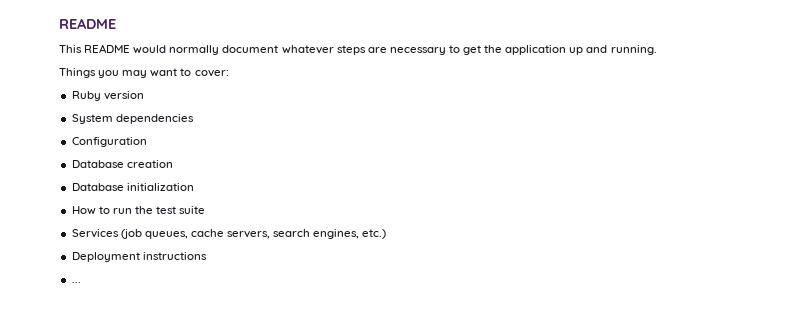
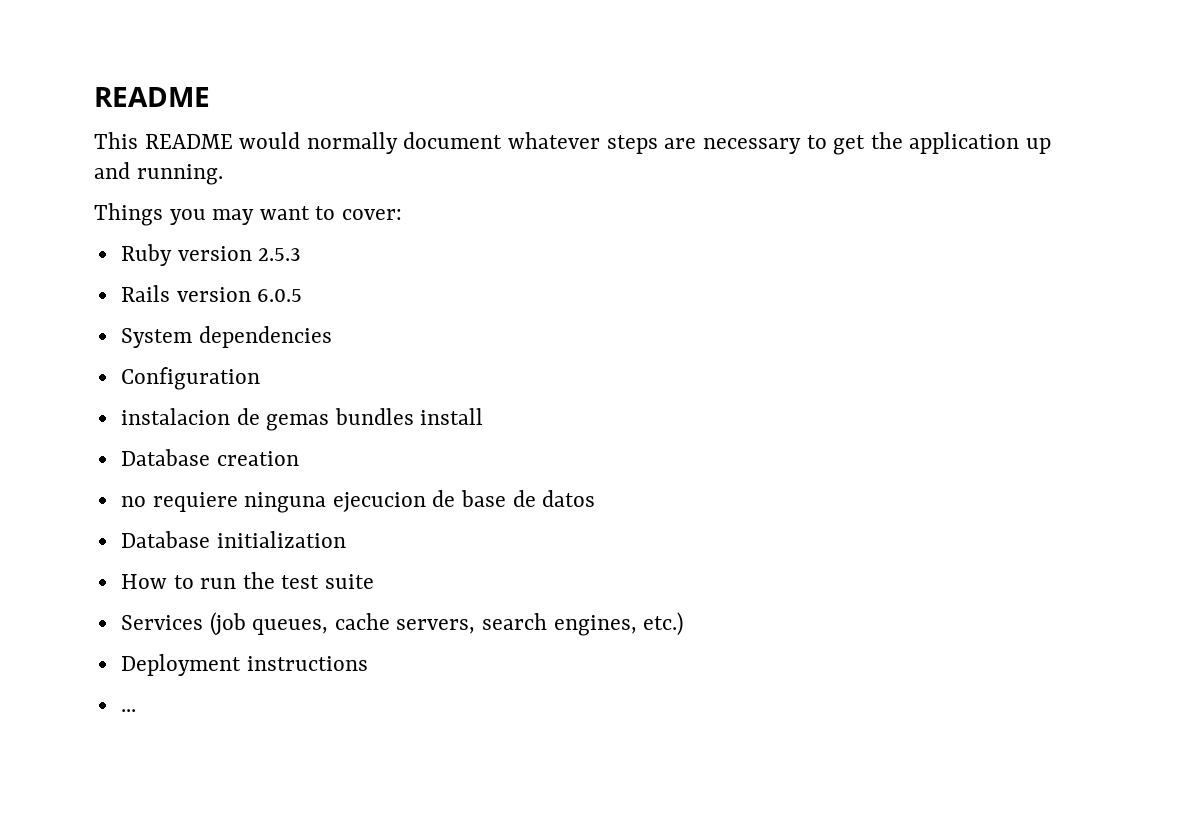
- Ruby version
+ Ruby version 2.5.3
+ Rails version 6.0.5
+ instalacion de gemas bundles install
  Database creation
+ no requiere ninguna ejecucion de base de datos

